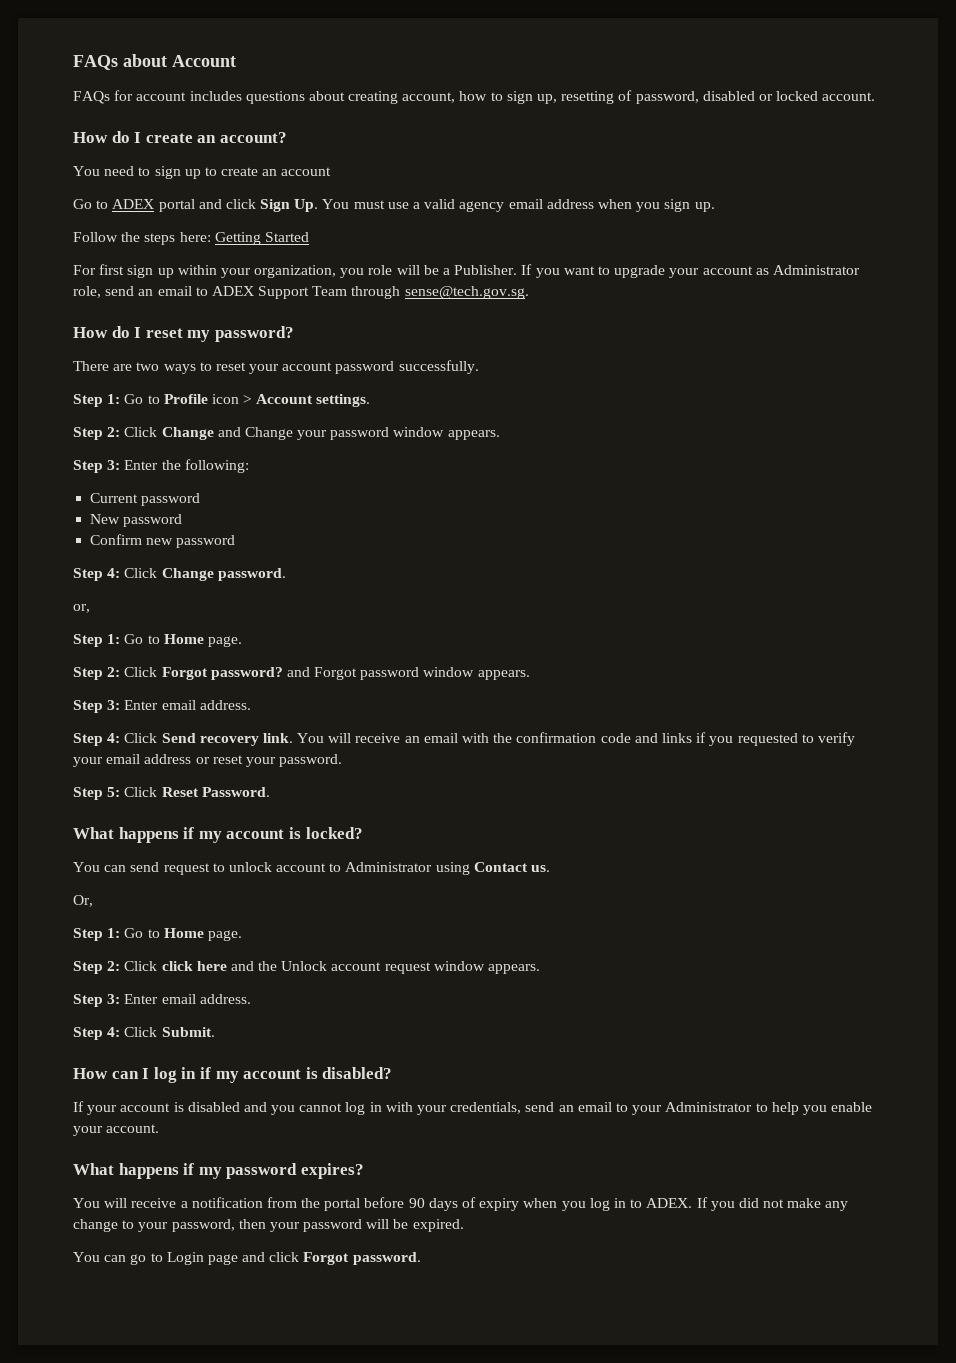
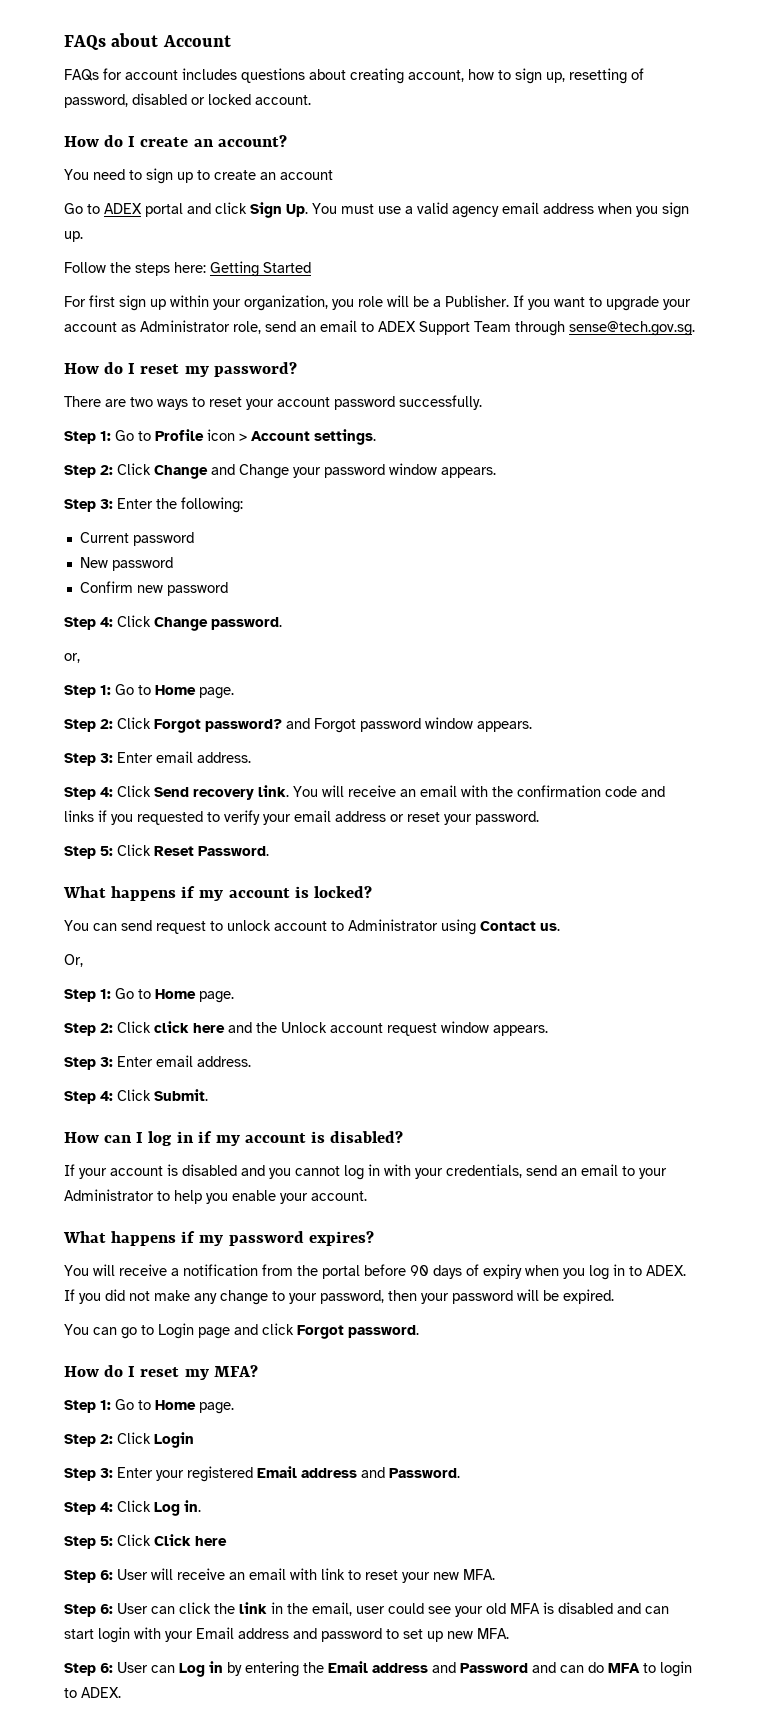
+ How do I reset my MFA?
+ Step 1: Go to Home page.
+ Step 2: Click Login
+ Step 3: Enter your registered Email address and Password.
+ Step 4: Click Log in.
+ Step 5: Click Click here
+ Step 6: User will receive an email with link to reset your new MFA.
+ Step 6: User can click the link in the email, user could see your old MFA is disabled and can start login with your Email address and password to set up new MFA.
+ Step 6: User can Log in by entering the Email address and Password and can do MFA to login to ADEX.

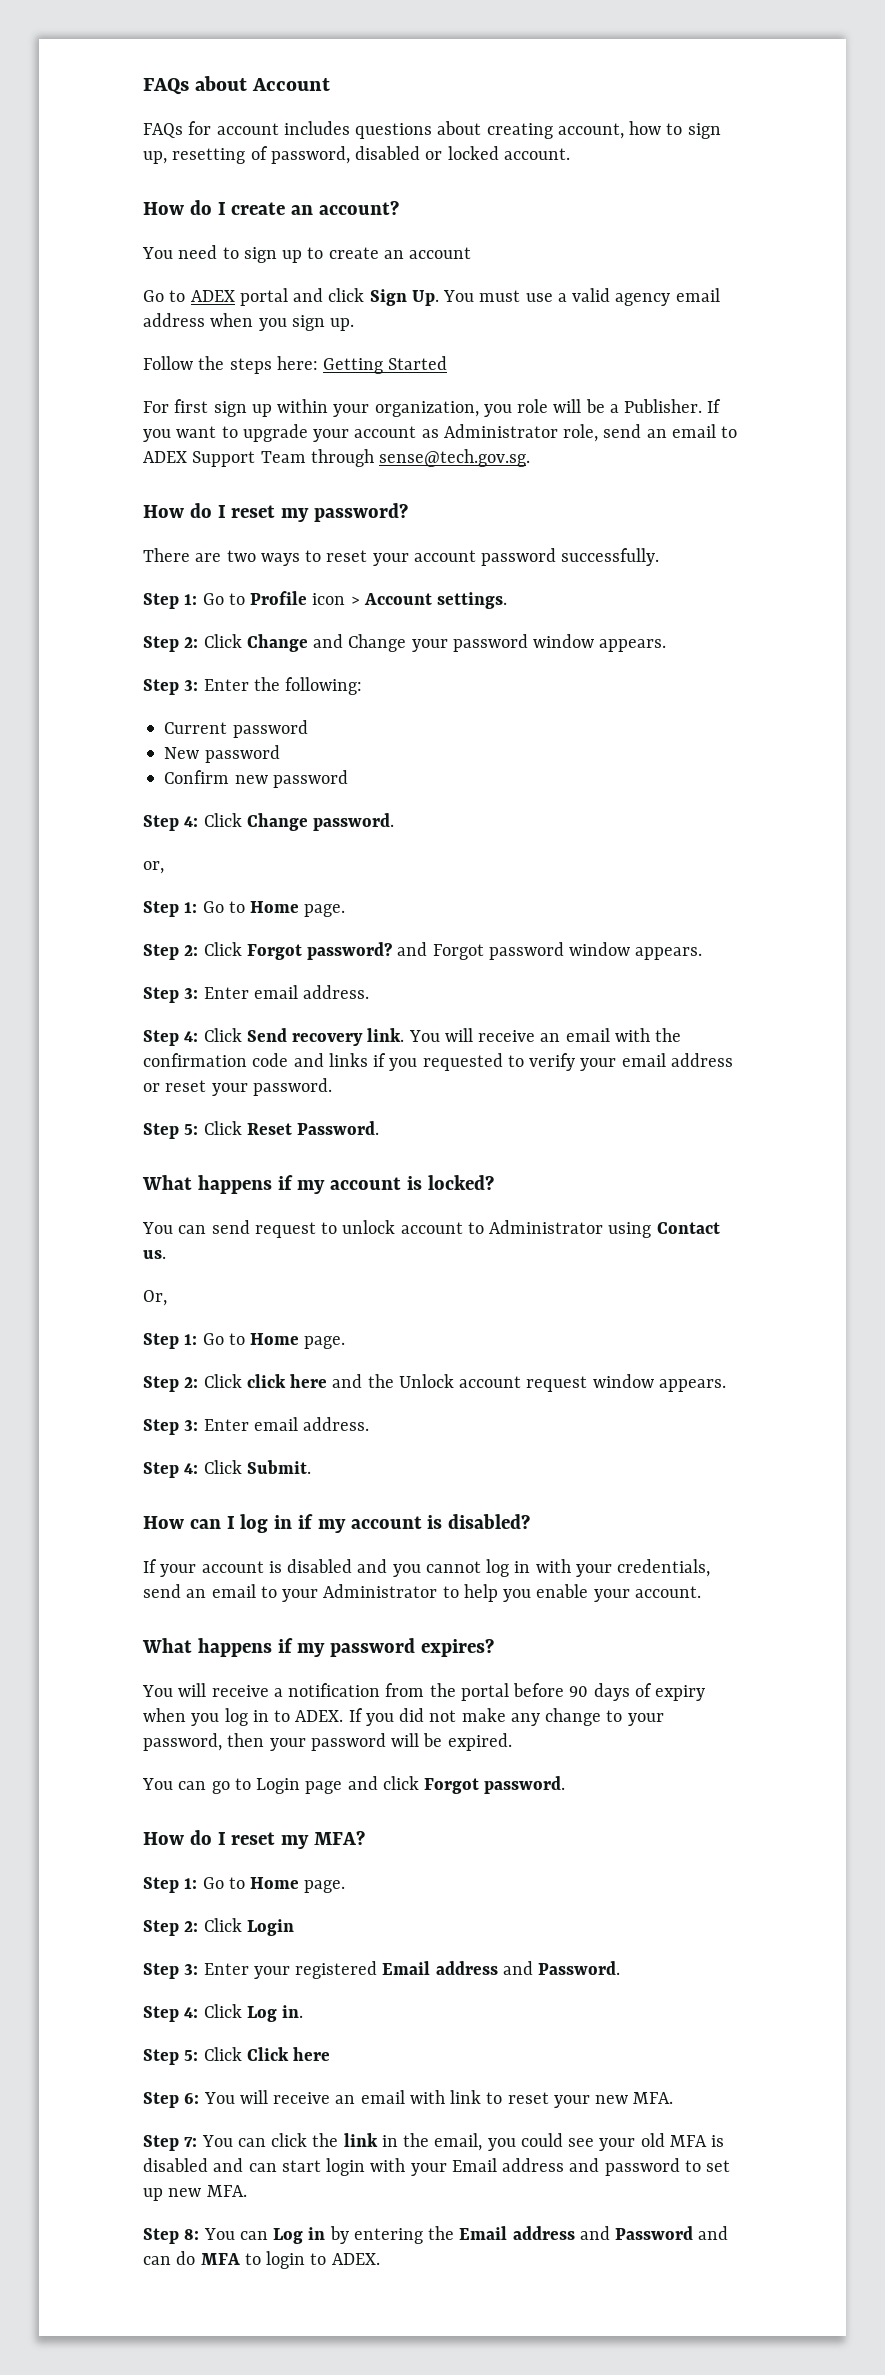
- Step 6: User will receive an email with link to reset your new MFA.
+ Step 6: You will receive an email with link to reset your new MFA.
- Step 6: User can click the link in the email, user could see your old MFA is disabled and can start login with your Email address and password to set up new MFA.
+ Step 7: You can click the link in the email, you could see your old MFA is disabled and can start login with your Email address and password to set up new MFA.
- Step 6: User can Log in by entering the Email address and Password and can do MFA to login to ADEX.
+ Step 8: You can Log in by entering the Email address and Password and can do MFA to login to ADEX.

